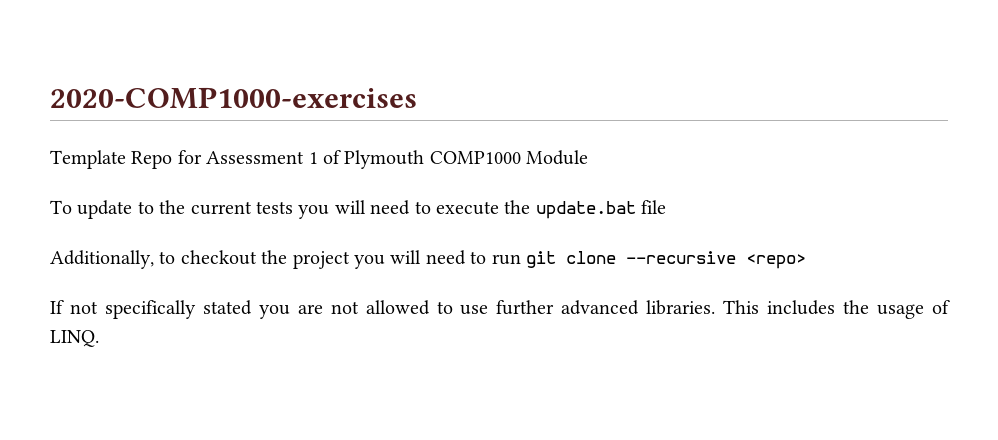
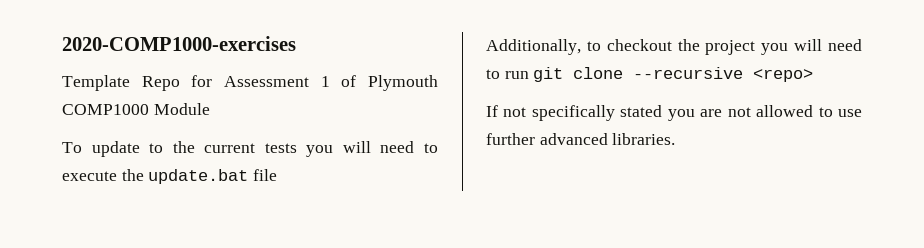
- This includes the usage of LINQ.

